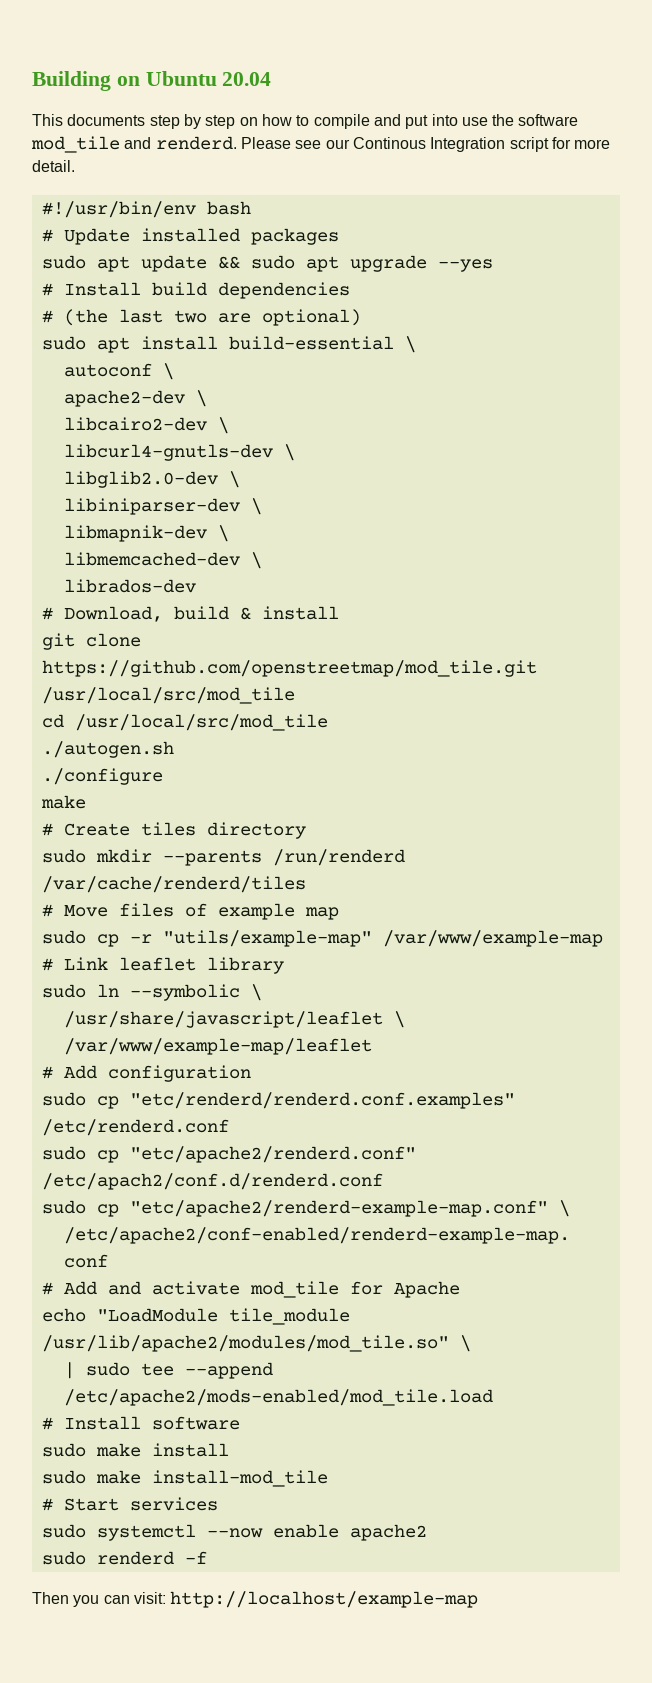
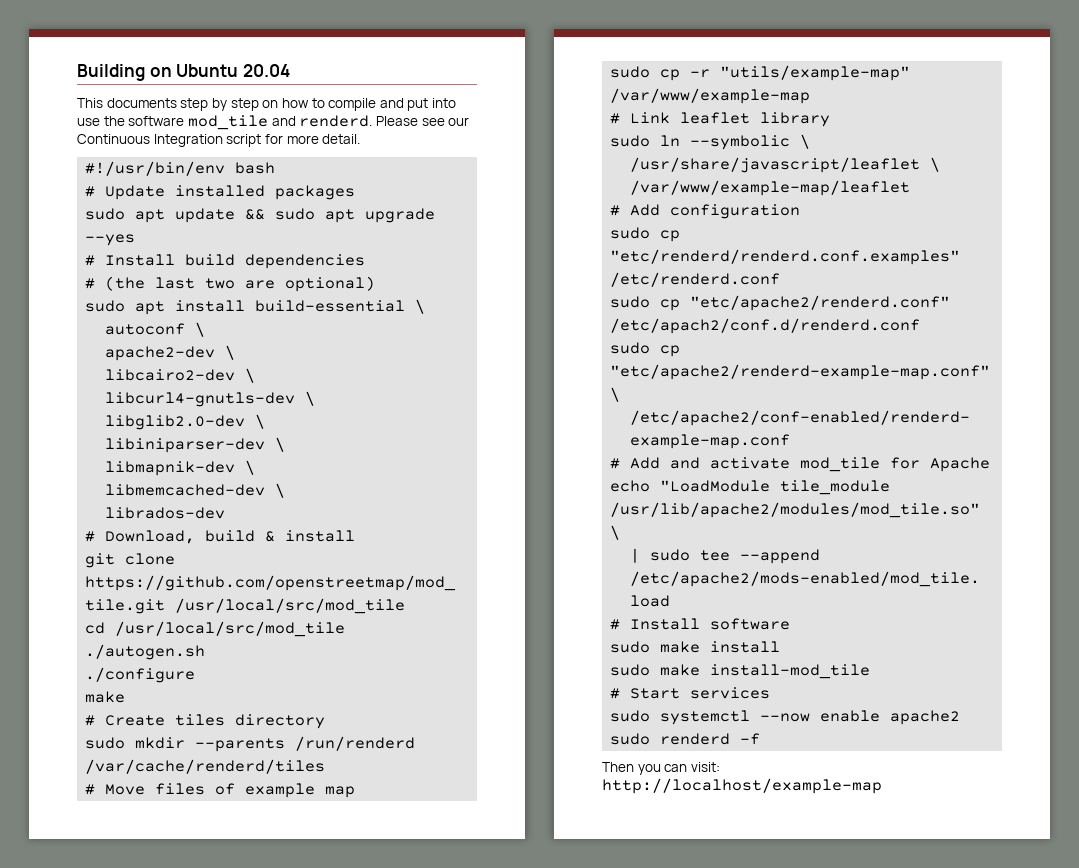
- Please see our Continous Integration script for more detail.
+ Please see our Continuous Integration script for more detail.

